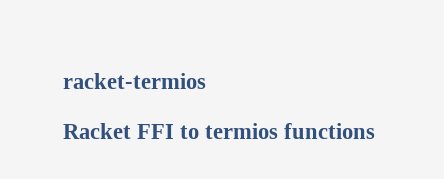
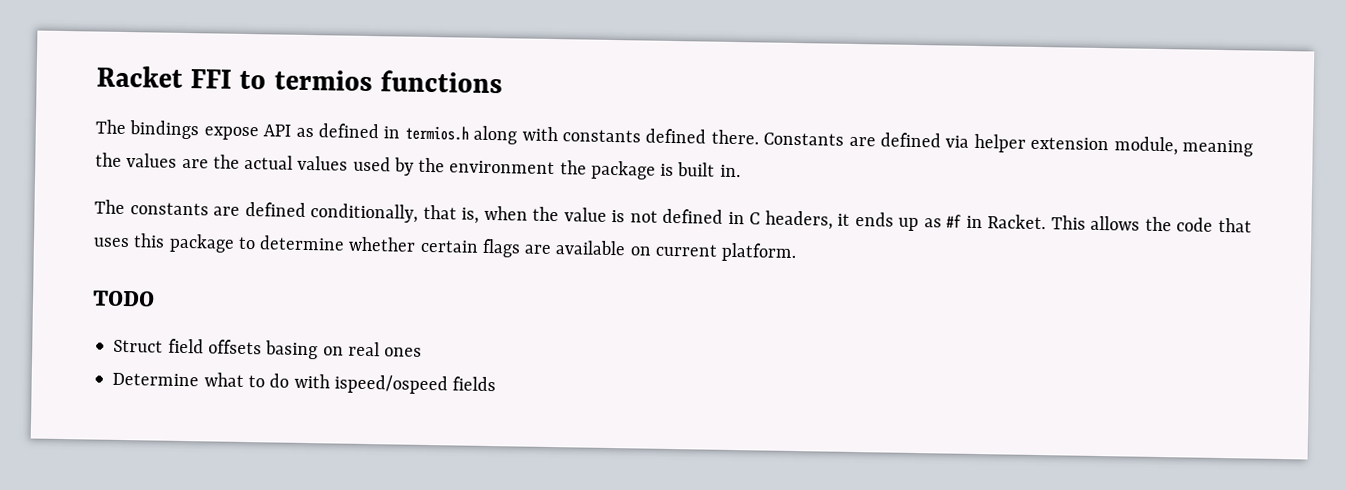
- racket-termios
+ The bindings expose API as defined in termios.h along with constants defined there. Constants are defined via helper extension module, meaning the values are the actual values used by the environment the package is built in.
+ The constants are defined conditionally, that is, when the value is not defined in C headers, it ends up as #f in Racket. This allows the code that uses this package to determine whether certain flags are available on current platform.
+ TODO
+ Struct field offsets basing on real ones
+ Determine what to do with ispeed/ospeed fields

